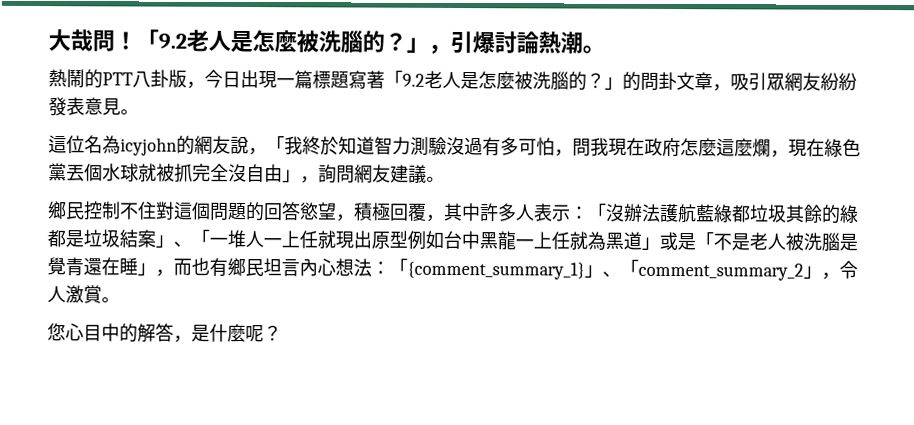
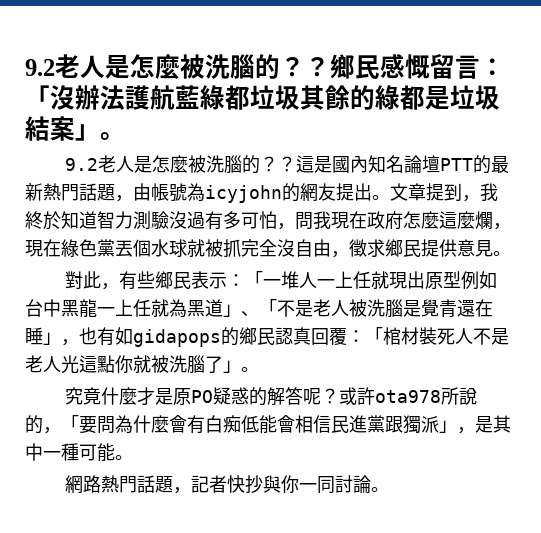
- 大哉問！「9.2老人是怎麼被洗腦的？」，引爆討論熱潮。
- 熱鬧的PTT八卦版，今日出現一篇標題寫著「9.2老人是怎麼被洗腦的？」的問卦文章，吸引眾網友紛紛發表意見。
- 這位名為icyjohn的網友說，「我終於知道智力測驗沒過有多可怕，問我現在政府怎麼這麼爛，現在綠色黨丟個水球就被抓完全沒自由」，詢問網友建議。
- 鄉民控制不住對這個問題的回答慾望，積極回覆，其中許多人表示：「沒辦法護航藍綠都垃圾其餘的綠都是垃圾結案」、「一堆人一上任就現出原型例如台中黑龍一上任就為黑道」或是「不是老人被洗腦是覺青還在睡」，而也有鄉民坦言內心想法：「{comment_summary_1}」、「comment_summary_2」，令人激賞。
- 您心目中的解答，是什麼呢？
+ 9.2老人是怎麼被洗腦的？？鄉民感慨留言：「沒辦法護航藍綠都垃圾其餘的綠都是垃圾結案」。
+ 9.2老人是怎麼被洗腦的？？這是國內知名論壇PTT的最新熱門話題，由帳號為icyjohn的網友提出。文章提到，我終於知道智力測驗沒過有多可怕，問我現在政府怎麼這麼爛，現在綠色黨丟個水球就被抓完全沒自由，徵求鄉民提供意見。
+ 對此，有些鄉民表示：「一堆人一上任就現出原型例如台中黑龍一上任就為黑道」、「不是老人被洗腦是覺青還在睡」，也有如gidapops的鄉民認真回覆：「棺材裝死人不是老人光這點你就被洗腦了」。
+ 究竟什麼才是原PO疑惑的解答呢？或許ota978所說的，「要問為什麼會有白痴低能會相信民進黨跟獨派」，是其中一種可能。
+ 網路熱門話題，記者快抄與你一同討論。

